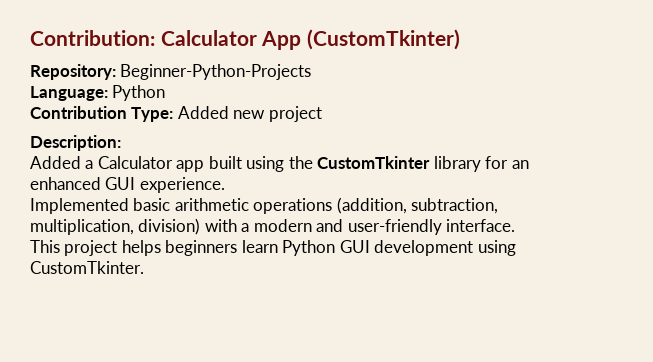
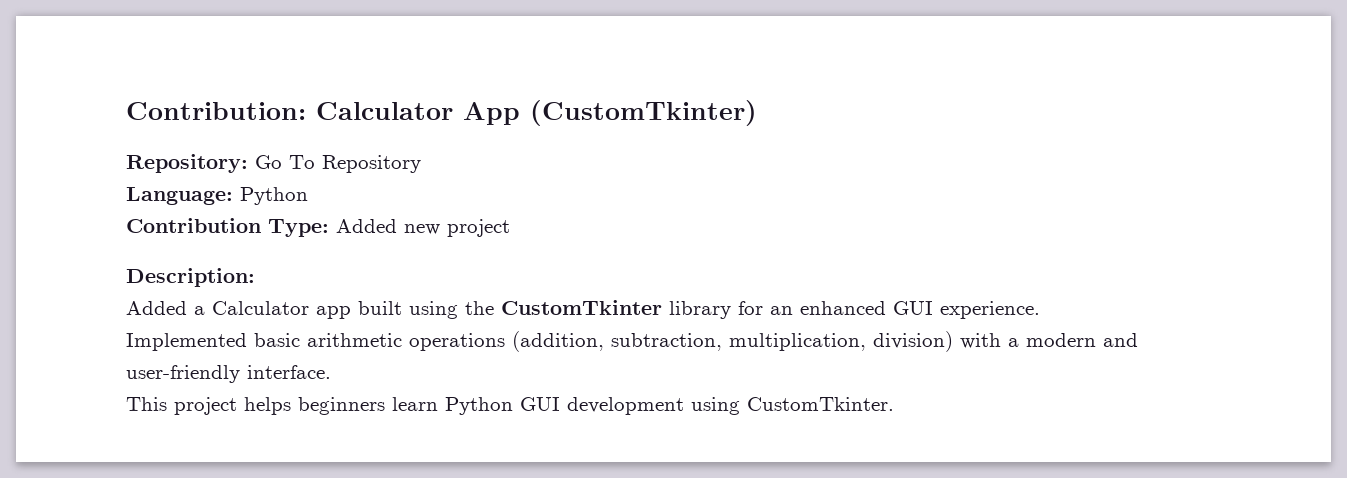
- Repository: Beginner-Python-Projects
+ Repository: Go To Repository

